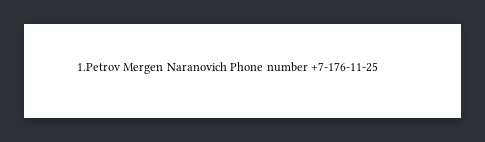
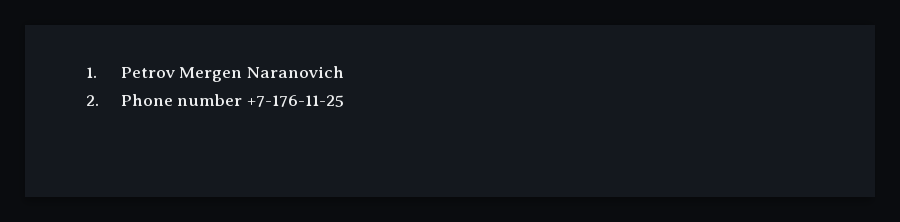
- 1.Petrov Mergen Naranovich Phone number +7-176-11-25
+ 1. Petrov Mergen Naranovich
+ 2. Phone number +7-176-11-25

